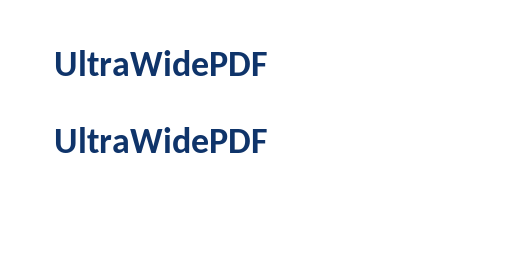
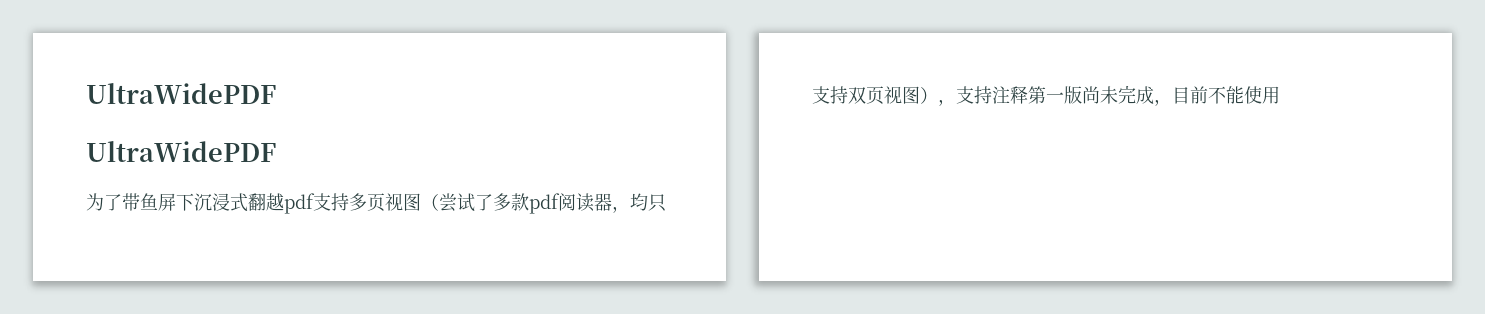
+ 为了带鱼屏下沉浸式翻越pdf支持多页视图（尝试了多款pdf阅读器，均只支持双页视图），支持注释第一版尚未完成，目前不能使用

